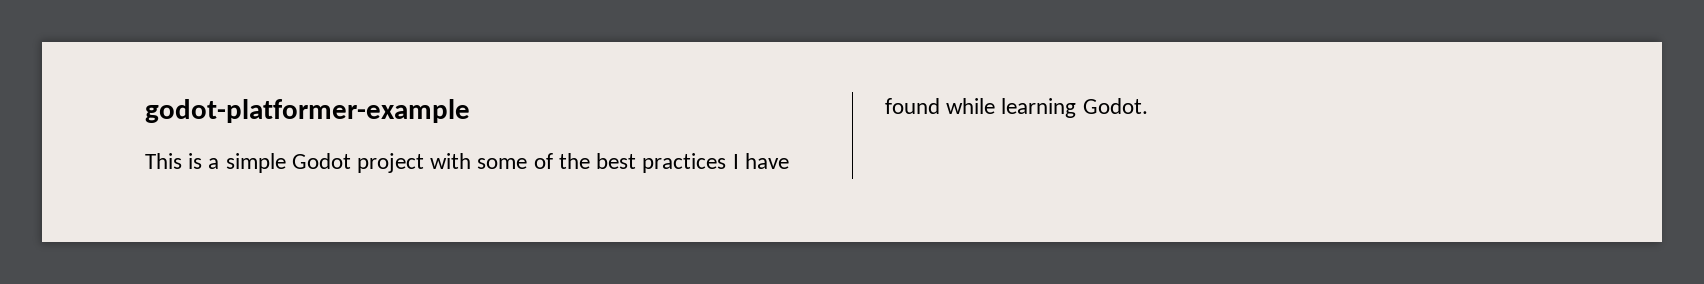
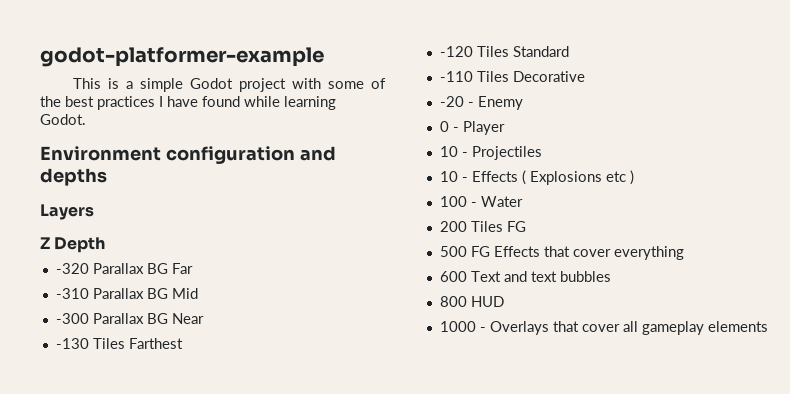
+ Environment configuration and depths
+ Layers
+ Z Depth
+ -320 Parallax BG Far
+ -310 Parallax BG Mid
+ -300 Parallax BG Near
+ -130 Tiles Farthest
+ -120 Tiles Standard
+ -110 Tiles Decorative
+ -20 - Enemy
+ 0 - Player
+ 10 - Projectiles
+ 10 - Effects ( Explosions etc )
+ 100 - Water
+ 200 Tiles FG
+ 500 FG Effects that cover everything
+ 600 Text and text bubbles
+ 800 HUD
+ 1000 - Overlays that cover all gameplay elements

